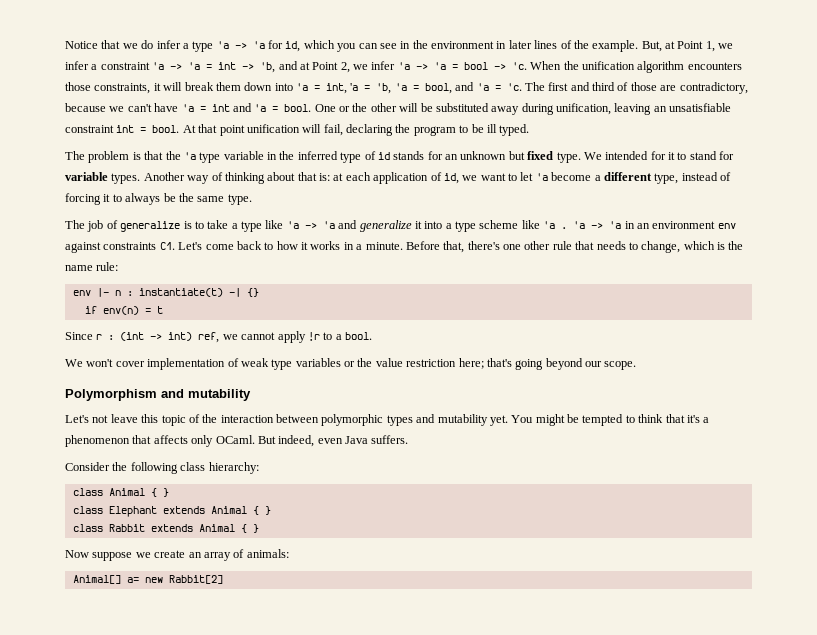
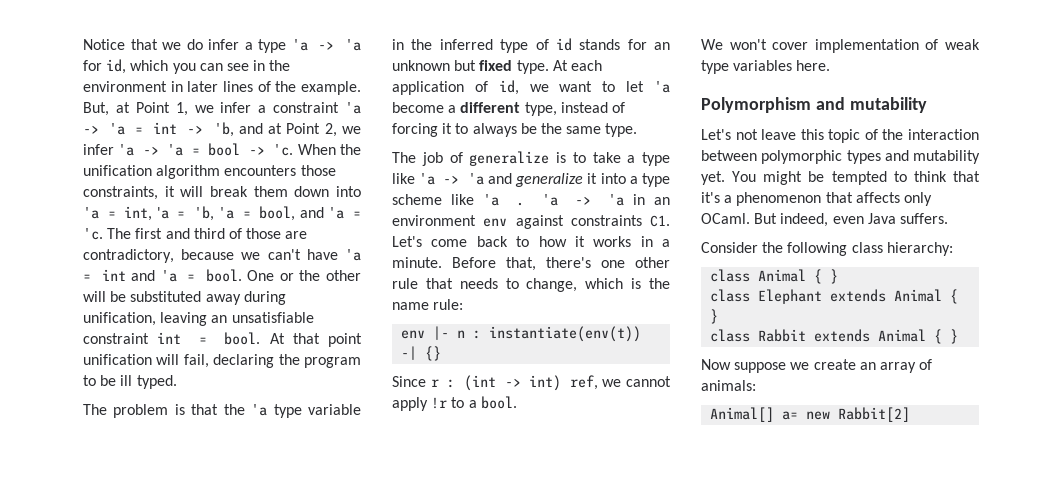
- We intended for it to stand for variable types. Another way of thinking about that is: at each application of id, we want to let 'a become a different type, instead of forcing it to always be the same type.
+ At each application of id, we want to let 'a become a different type, instead of forcing it to always be the same type.
- env |- n : instantiate(t) -| {}
+ env |- n : instantiate(env(t)) -| {}
- if env(n) = t
- We won't cover implementation of weak type variables or the value restriction here; that's going beyond our scope.
+ We won't cover implementation of weak type variables here.

